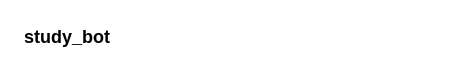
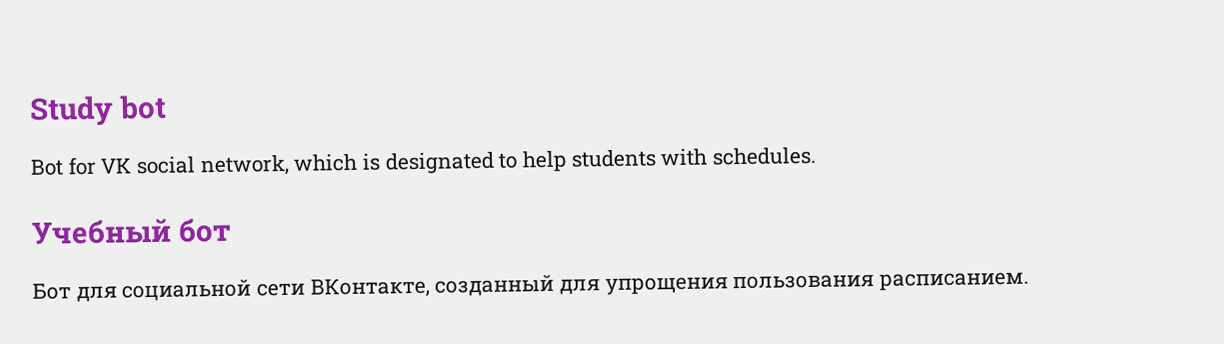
- study_bot
+ Study bot
+ Bot for VK social network, which is designated to help students with schedules.
+ Учебный бот
+ Бот для социальной сети ВКонтакте, созданный для упрощения пользования расписанием.

